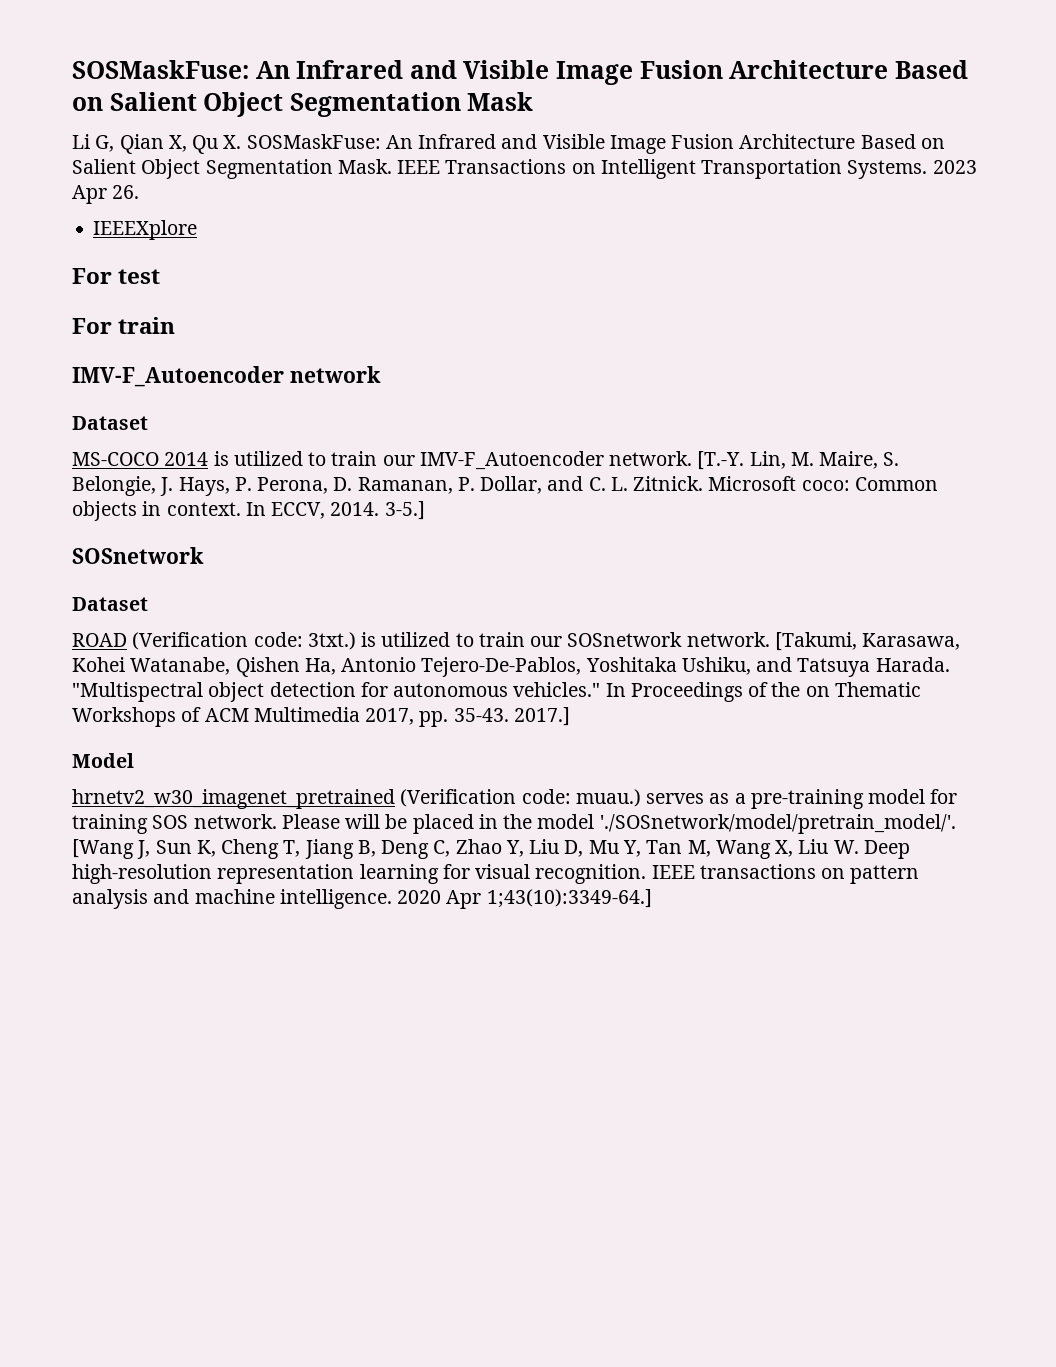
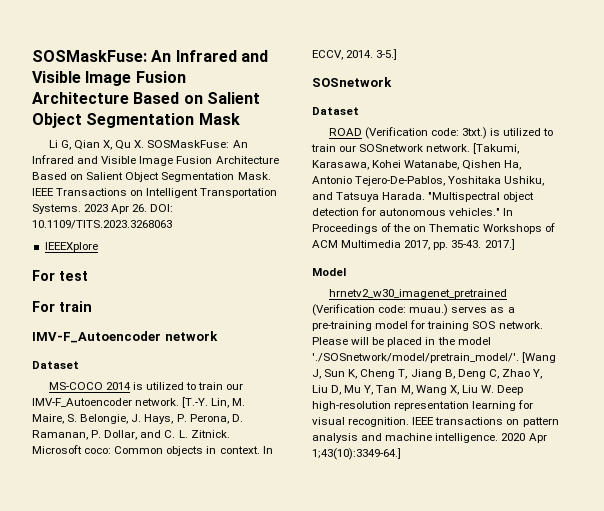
- 2023 Apr 26.
+ 2023 Apr 26. DOI: 10.1109/TITS.2023.3268063

